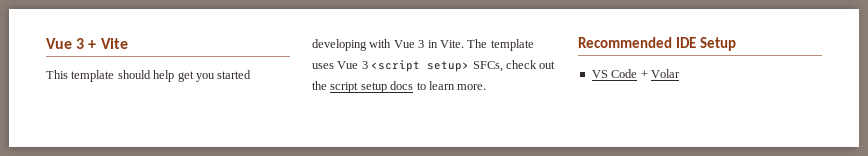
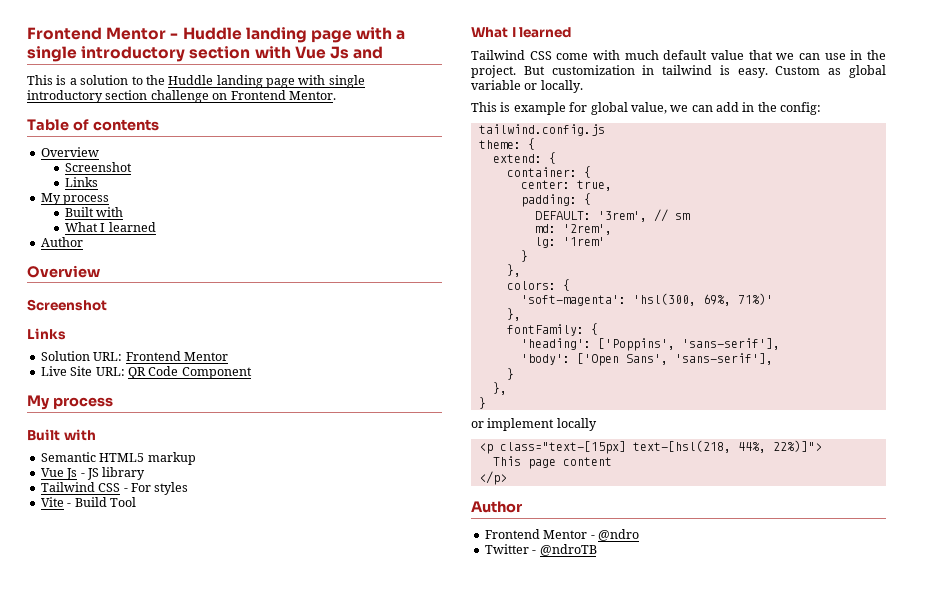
- Vue 3 + Vite
- This template should help get you started developing with Vue 3 in Vite. The template uses Vue 3 <script setup> SFCs, check out the script setup docs to learn more.
- Recommended IDE Setup
- VS Code + Volar
+ Frontend Mentor - Huddle landing page with a single introductory section with Vue Js and
+ This is a solution to the Huddle landing page with single introductory section challenge on Frontend Mentor.
+ Table of contents
+ Overview
+ Screenshot
+ Links
+ My process
+ Built with
+ What I learned
+ Author
+ Overview
+ Screenshot
+ Links
+ Solution URL: Frontend Mentor
+ Live Site URL: QR Code Component
+ My process
+ Built with
+ Semantic HTML5 markup
+ Vue Js - JS library
+ Tailwind CSS - For styles
+ Vite - Build Tool
+ What I learned
+ Tailwind CSS come with much default value that we can use in the project. But customization in tailwind is easy. Custom as global variable or locally.
+ This is example for global value, we can add in the config:
+ tailwind.config.js
+ theme: {
+ extend: {
+ container: {
+ center: true,
+ padding: {
+ DEFAULT: '3rem', // sm
+ md: '2rem',
+ lg: '1rem'
+ }
+ },
+ colors: {
+ 'soft-magenta': 'hsl(300, 69%, 71%)'
+ },
+ fontFamily: {
+ 'heading': ['Poppins', 'sans-serif'],
+ 'body': ['Open Sans', 'sans-serif'],
+ }
+ },
+ }
+ or implement locally
+ <p class="text-[15px] text-[hsl(218, 44%, 22%)]">
+ This page content
+ </p>
+ Author
+ Frontend Mentor - @ndro
+ Twitter - @ndroTB

